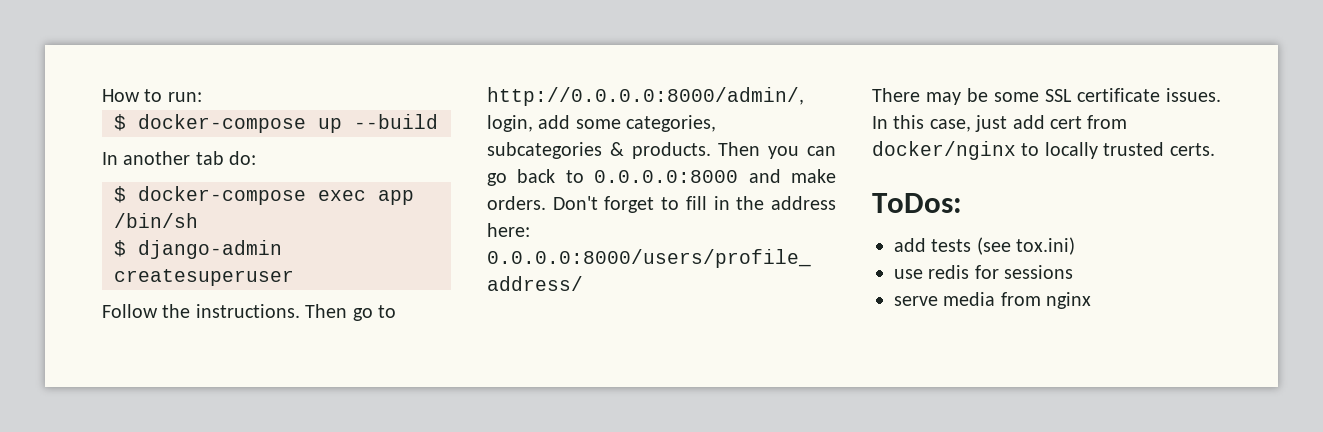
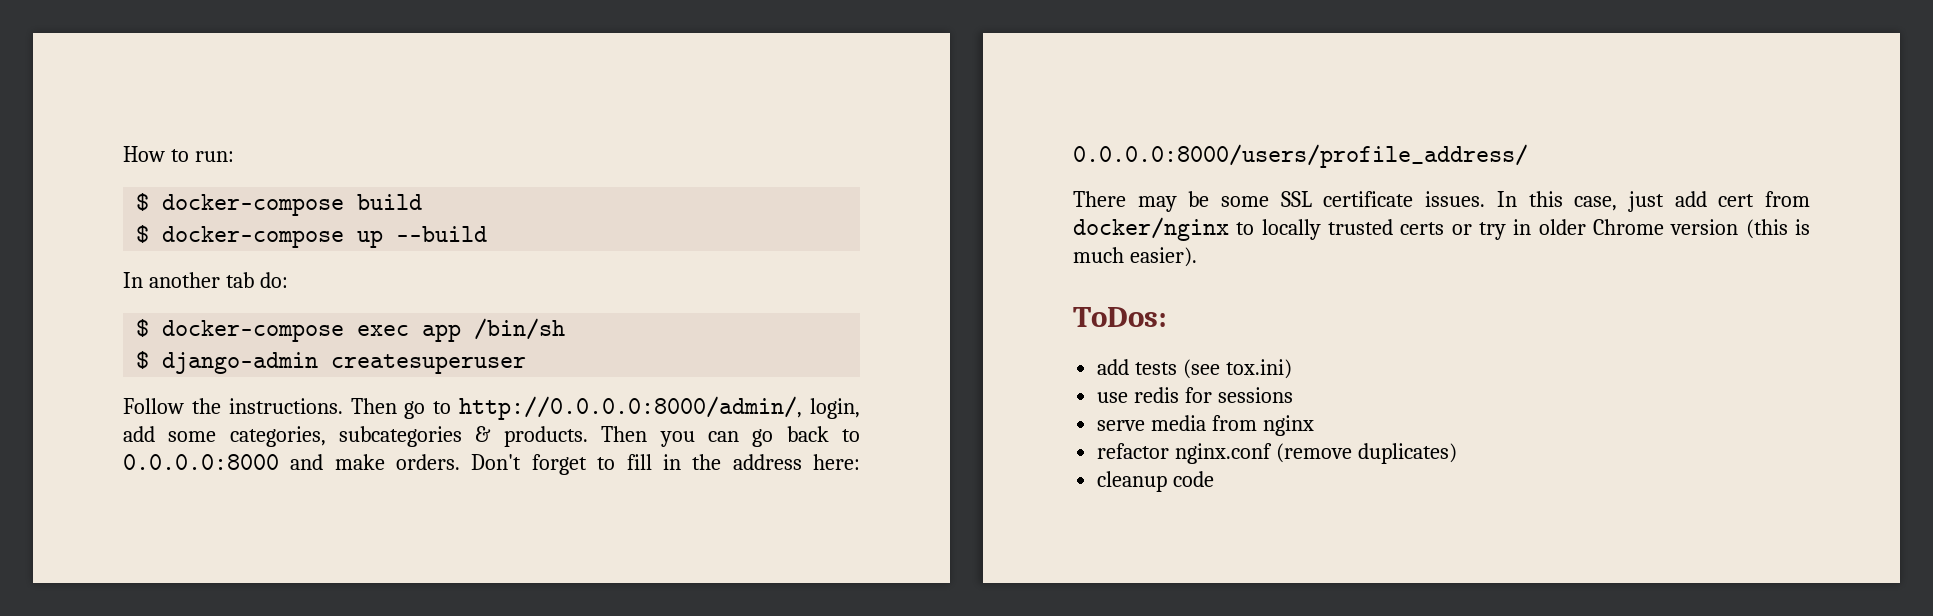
+ $ docker-compose build
- In this case, just add cert from docker/nginx to locally trusted certs.
+ In this case, just add cert from docker/nginx to locally trusted certs or try in older Chrome version (this is much easier).
+ refactor nginx.conf (remove duplicates)
+ cleanup code

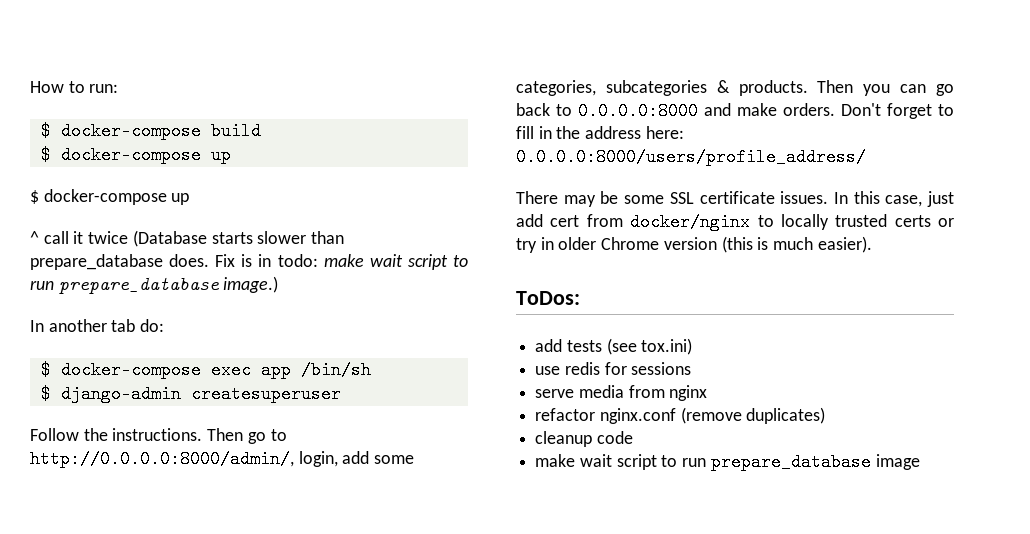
  $ docker-compose build
- $ docker-compose up --build
+ $ docker-compose up
+ $ docker-compose up
+ ^ call it twice (Database starts slower than prepare_database does. Fix is in todo: make wait script to run prepare_database image.)
+ make wait script to run prepare_database image

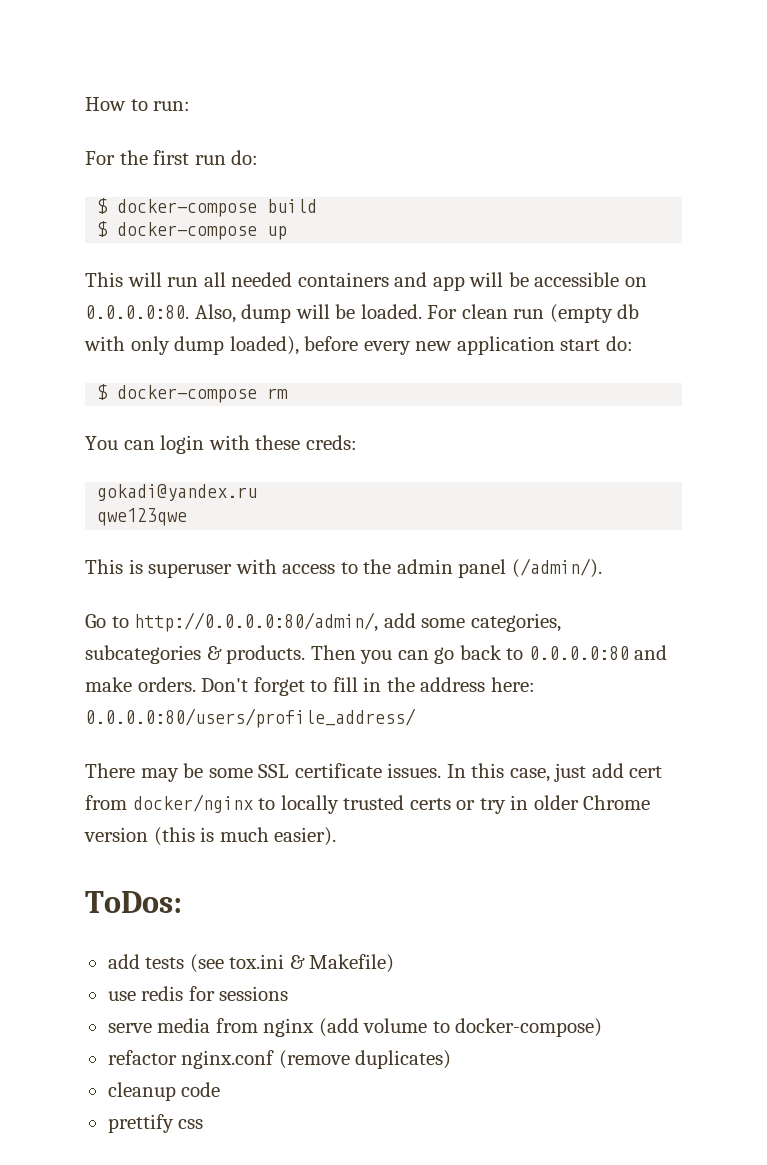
+ For the first run do:
  $ docker-compose build
  $ docker-compose up
- $ docker-compose up
- ^ call it twice (Database starts slower than prepare_database does. Fix is in todo: make wait script to run prepare_database image.)
- In another tab do:
- $ docker-compose exec app /bin/sh
- $ django-admin createsuperuser
- Follow the instructions. Then go to http://0.0.0.0:8000/admin/, login, add some categories, subcategories & products.
+ This will run all needed containers and app will be accessible on 0.0.0.0:80. Also, dump will be loaded. For clean run (empty db with only dump loaded), before every new application start do:
+ $ docker-compose rm
+ You can login with these creds:
+ gokadi@yandex.ru
+ qwe123qwe
+ This is superuser with access to the admin panel (/admin/).
+ Go to http://0.0.0.0:80/admin/, add some categories, subcategories & products.
- Then you can go back to 0.0.0.0:8000 and make orders.
+ Then you can go back to 0.0.0.0:80 and make orders.
- Don't forget to fill in the address here: 0.0.0.0:8000/users/profile_address/
+ Don't forget to fill in the address here: 0.0.0.0:80/users/profile_address/
- add tests (see tox.ini)
+ add tests (see tox.ini & Makefile)
- serve media from nginx
+ serve media from nginx (add volume to docker-compose)
- make wait script to run prepare_database image
+ prettify css

